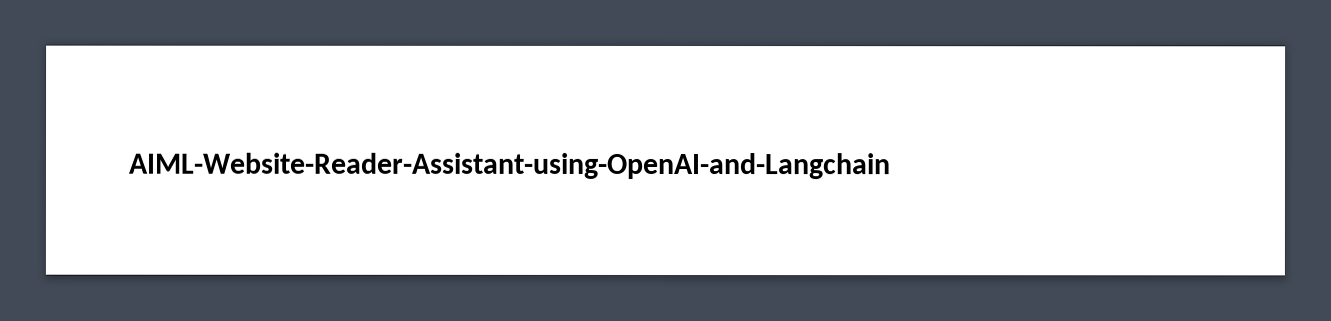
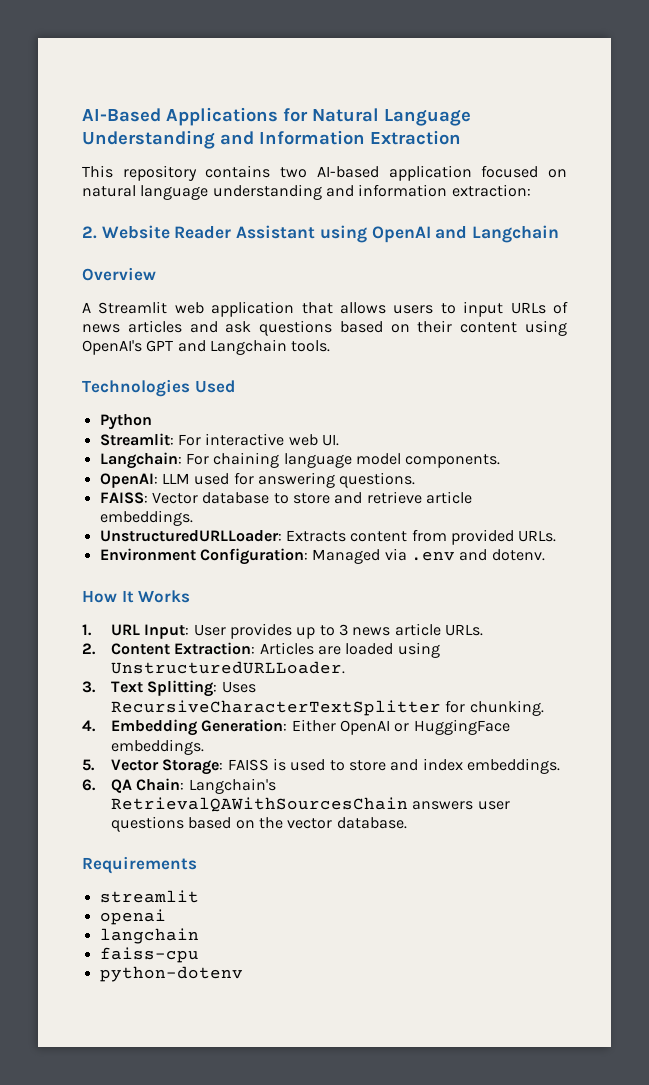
- AIML-Website-Reader-Assistant-using-OpenAI-and-Langchain
+ AI-Based Applications for Natural Language Understanding and Information Extraction
+ This repository contains two AI-based application focused on natural language understanding and information extraction:
+ 2. Website Reader Assistant using OpenAI and Langchain
+ Overview
+ A Streamlit web application that allows users to input URLs of news articles and ask questions based on their content using OpenAI's GPT and Langchain tools.
+ Technologies Used
+ Python
+ Streamlit: For interactive web UI.
+ Langchain: For chaining language model components.
+ OpenAI: LLM used for answering questions.
+ FAISS: Vector database to store and retrieve article embeddings.
+ UnstructuredURLLoader: Extracts content from provided URLs.
+ Environment Configuration: Managed via .env and dotenv.
+ How It Works
+ 1. URL Input: User provides up to 3 news article URLs.
+ 2. Content Extraction: Articles are loaded using UnstructuredURLLoader.
+ 3. Text Splitting: Uses RecursiveCharacterTextSplitter for chunking.
+ 4. Embedding Generation: Either OpenAI or HuggingFace embeddings.
+ 5. Vector Storage: FAISS is used to store and index embeddings.
+ 6. QA Chain: Langchain's RetrievalQAWithSourcesChain answers user questions based on the vector database.
+ Requirements
+ streamlit
+ openai
+ langchain
+ faiss-cpu
+ python-dotenv

